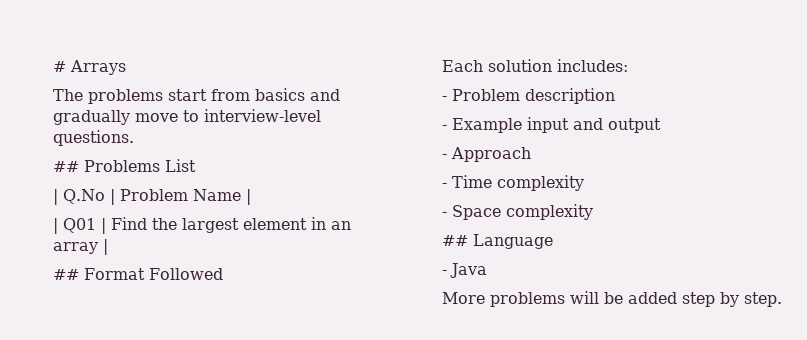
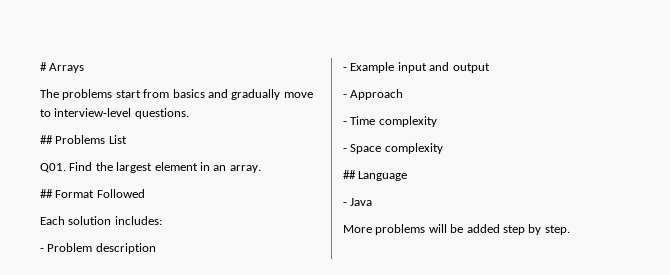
- | Q.No | Problem Name |
- | Q01 | Find the largest element in an array |
+ Q01. Find the largest element in an array.

